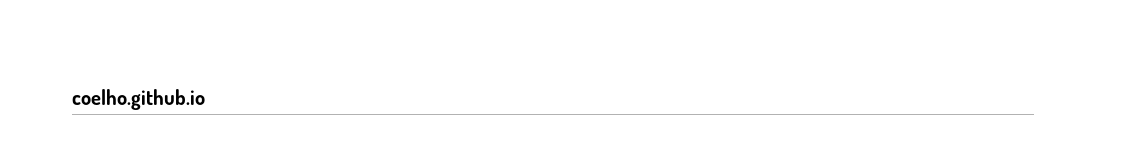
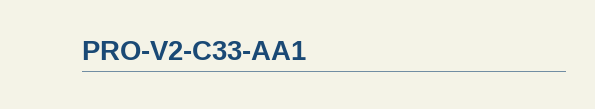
- coelho.github.io
+ PRO-V2-C33-AA1

